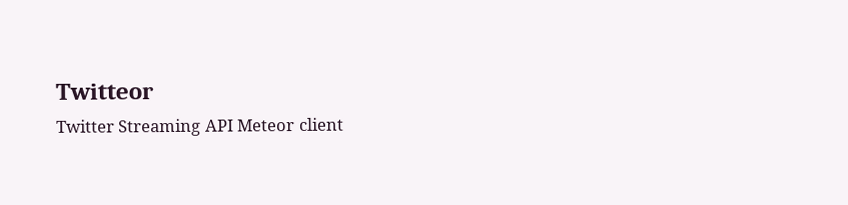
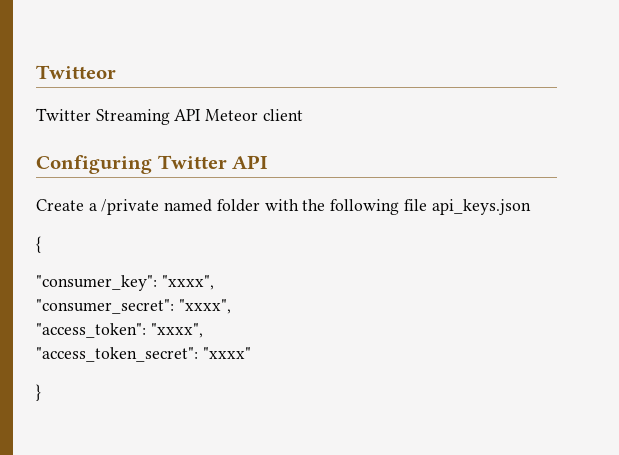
+ Configuring Twitter API
+ Create a /private named folder with the following file api_keys.json
+ {
+ "consumer_key": "xxxx",
+ "consumer_secret": "xxxx",
+ "access_token": "xxxx",
+ "access_token_secret": "xxxx"
+ }

